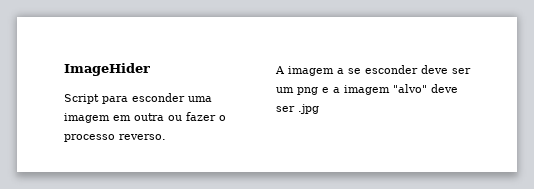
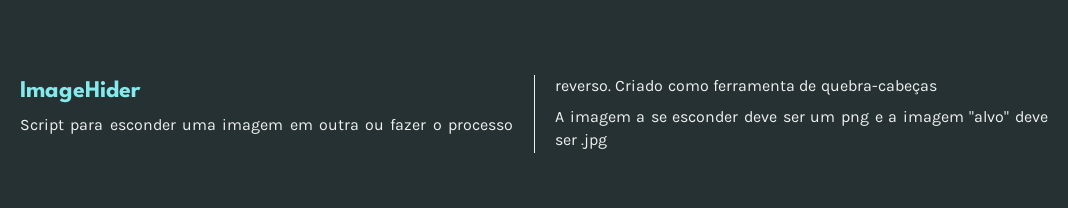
+ Criado como ferramenta de quebra-cabeças

